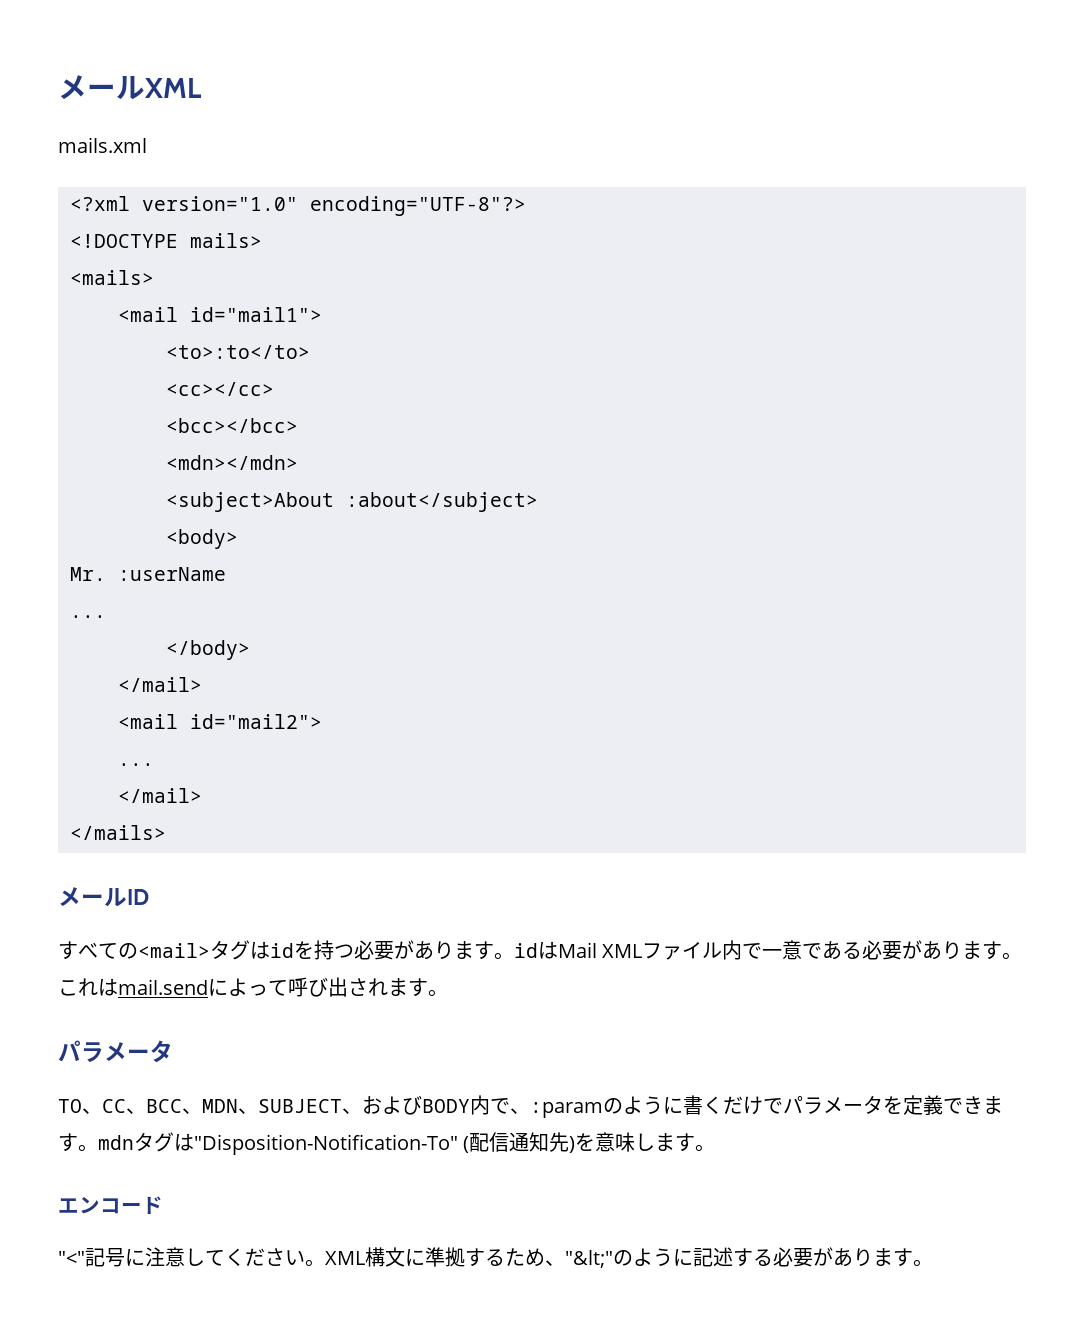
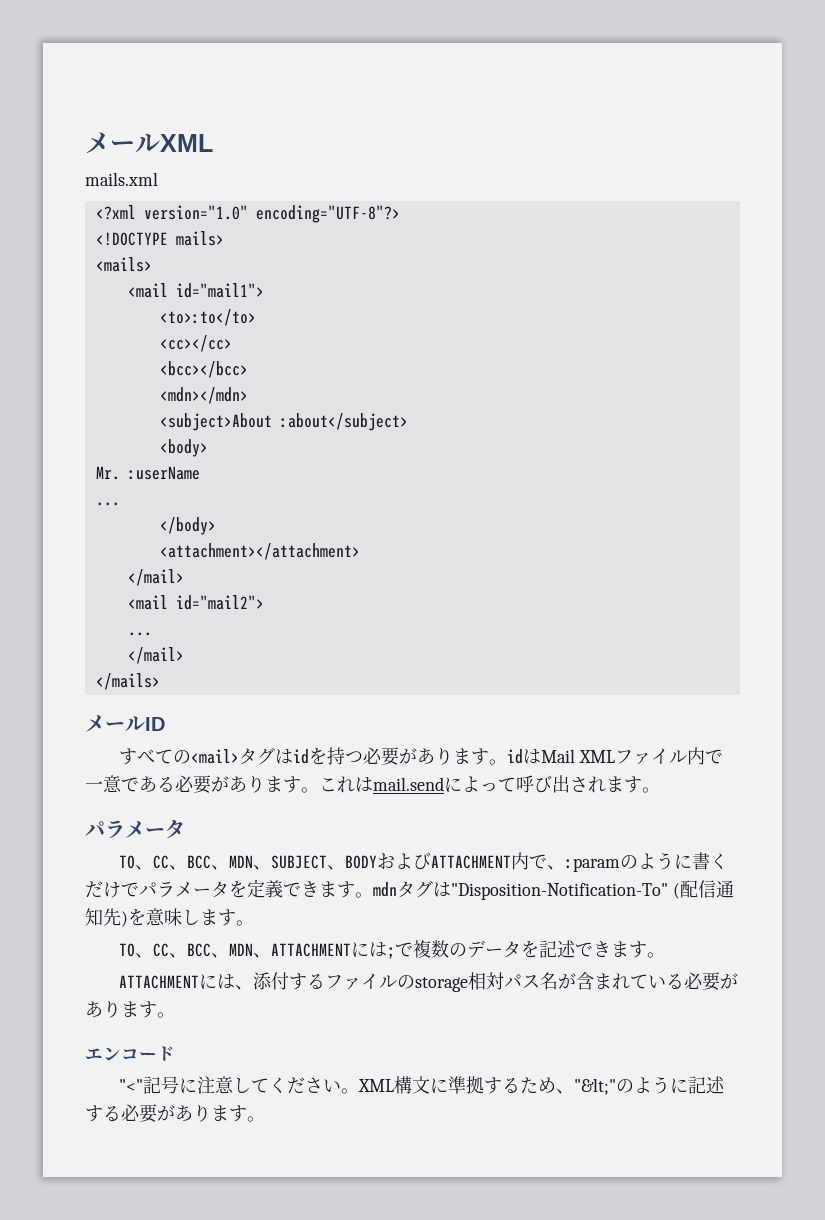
+ <attachment></attachment>
- TO、CC、BCC、MDN、SUBJECT、およびBODY内で、:paramのように書くだけでパラメータを定義できます。mdnタグは"Disposition-Notification-To" (配信通知先)を意味します。
+ TO、CC、BCC、MDN、SUBJECT、BODYおよびATTACHMENT内で、:paramのように書くだけでパラメータを定義できます。mdnタグは"Disposition-Notification-To" (配信通知先)を意味します。
+ TO、CC、BCC、MDN、ATTACHMENTには;で複数のデータを記述できます。
+ ATTACHMENTには、添付するファイルのstorage相対パス名が含まれている必要があります。

